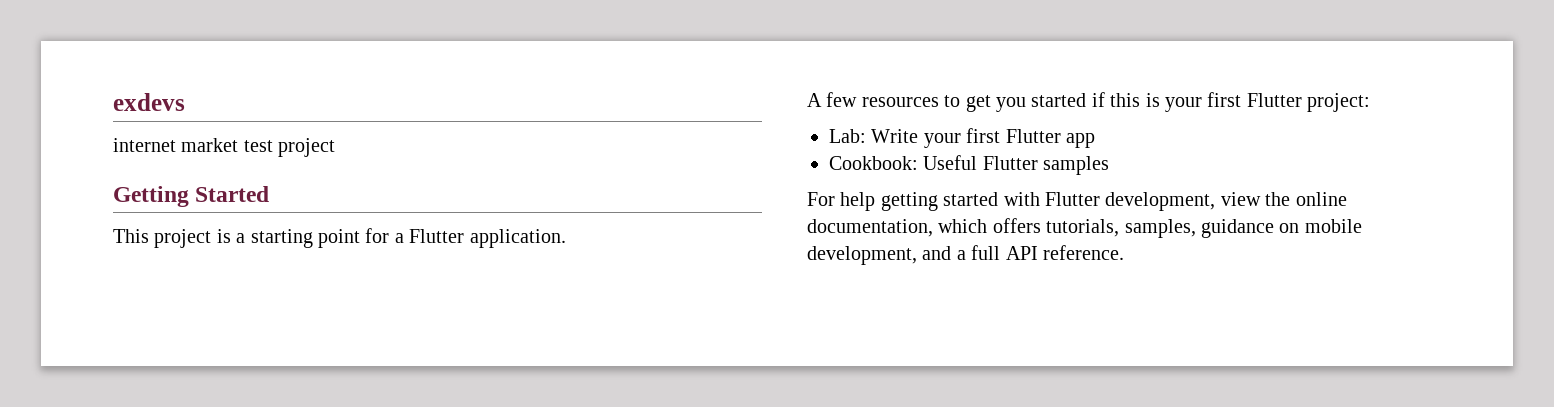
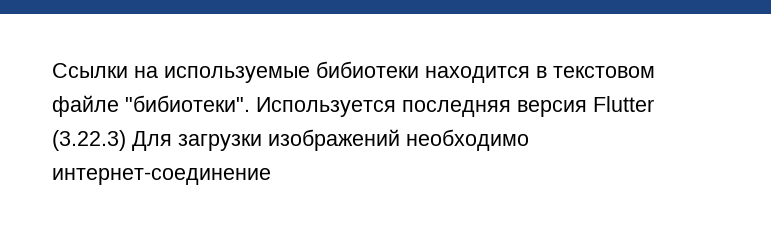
- exdevs
- internet market test project
- Getting Started
- This project is a starting point for a Flutter application.
- A few resources to get you started if this is your first Flutter project:
- Lab: Write your first Flutter app
- Cookbook: Useful Flutter samples
- For help getting started with Flutter development, view the online documentation, which offers tutorials, samples, guidance on mobile development, and a full API reference.
+ Ссылки на используемые бибиотеки находится в текстовом файле "бибиотеки". Используется последняя версия Flutter (3.22.3) Для загрузки изображений необходимо интернет-соединение

